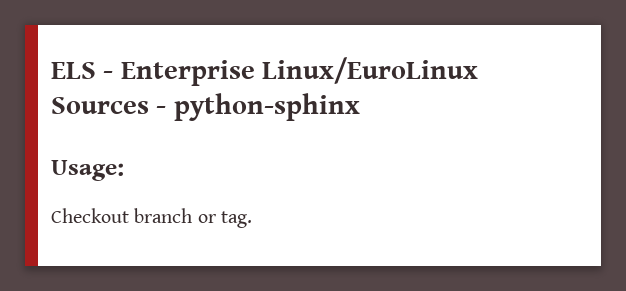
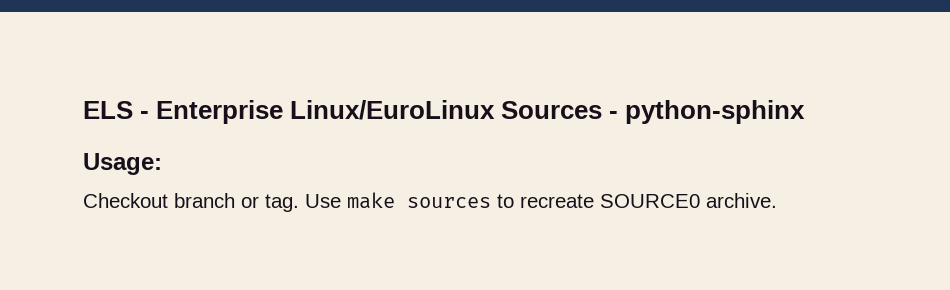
+ Use make sources to recreate SOURCE0 archive.

